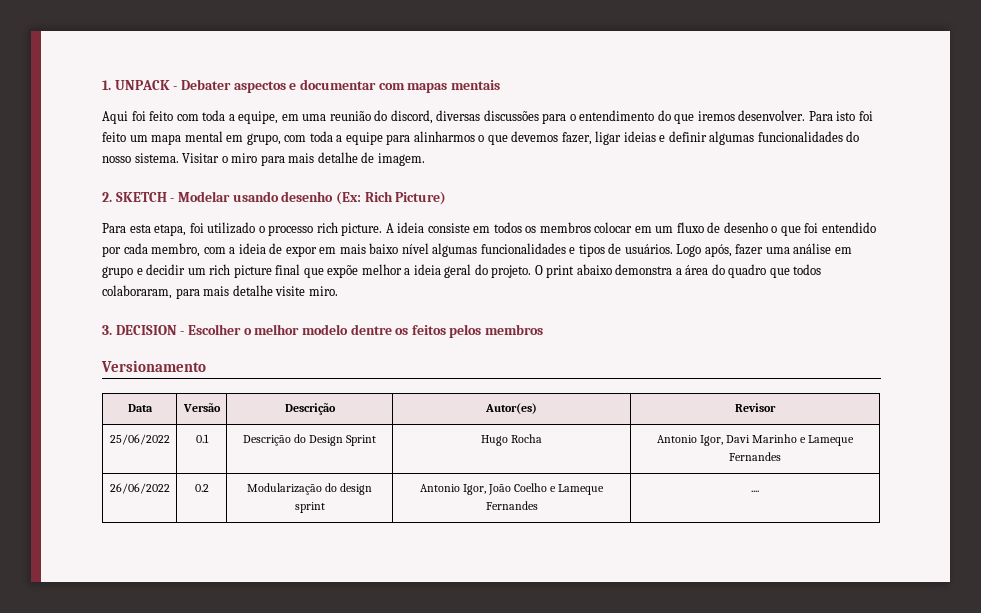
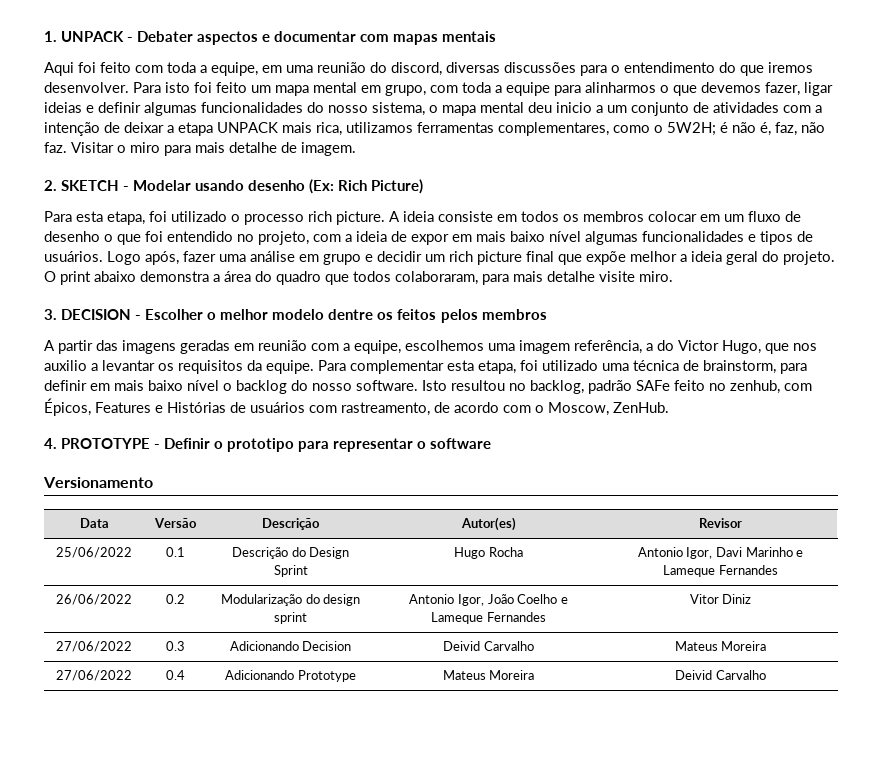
- Para isto foi feito um mapa mental em grupo, com toda a equipe para alinharmos o que devemos fazer, ligar ideias e definir algumas funcionalidades do nosso sistema.
+ Para isto foi feito um mapa mental em grupo, com toda a equipe para alinharmos o que devemos fazer, ligar ideias e definir algumas funcionalidades do nosso sistema, o mapa mental deu inicio a um conjunto de atividades com a intenção de deixar a etapa UNPACK mais rica, utilizamos ferramentas complementares, como o 5W2H; é não é, faz, não faz.
- A ideia consiste em todos os membros colocar em um fluxo de desenho o que foi entendido por cada membro, com a ideia de expor em mais baixo nível algumas funcionalidades e tipos de usuários.
+ A ideia consiste em todos os membros colocar em um fluxo de desenho o que foi entendido no projeto, com a ideia de expor em mais baixo nível algumas funcionalidades e tipos de usuários.
+ A partir das imagens geradas em reunião com a equipe, escolhemos uma imagem referência, a do Victor Hugo, que nos auxilio a levantar os requisitos da equipe. Para complementar esta etapa, foi utilizado uma técnica de brainstorm, para definir em mais baixo nível o backlog do nosso software. Isto resultou no backlog, padrão SAFe feito no zenhub, com Épicos, Features e Histórias de usuários com rastreamento, de acordo com o Moscow, ZenHub.
+ 4. PROTOTYPE - Definir o prototipo para representar o software
- 26/06/2022 | 0.2 | Modularização do design sprint | Antonio Igor, João Coelho e Lameque Fernandes | ....
+ 26/06/2022 | 0.2 | Modularização do design sprint | Antonio Igor, João Coelho e Lameque Fernandes | Vitor Diniz
+ 27/06/2022 | 0.3 | Adicionando Decision | Deivid Carvalho | Mateus Moreira
+ 27/06/2022 | 0.4 | Adicionando Prototype | Mateus Moreira | Deivid Carvalho

